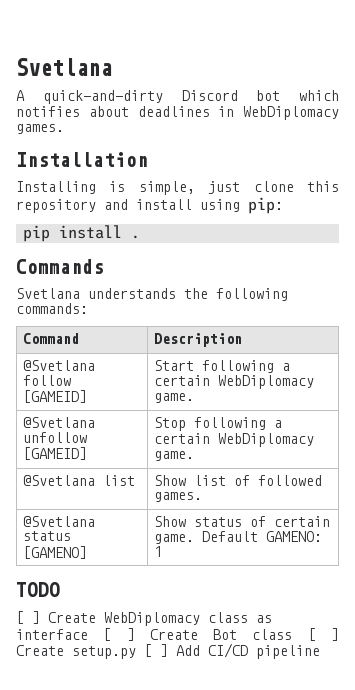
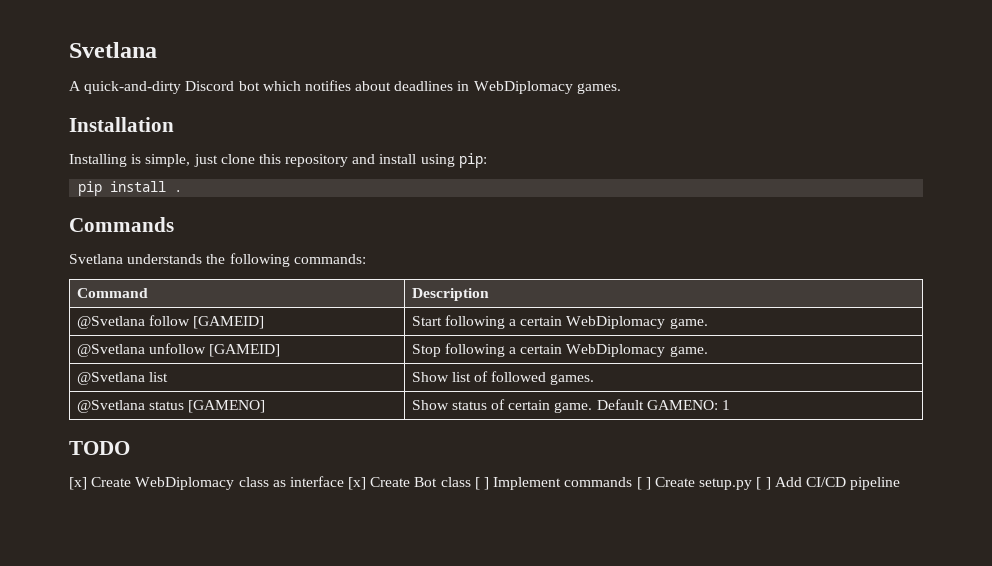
- [ ] Create WebDiplomacy class as interface [ ] Create Bot class [ ] Create setup.py [ ] Add CI/CD pipeline
+ [x] Create WebDiplomacy class as interface [x] Create Bot class [ ] Implement commands [ ] Create setup.py [ ] Add CI/CD pipeline

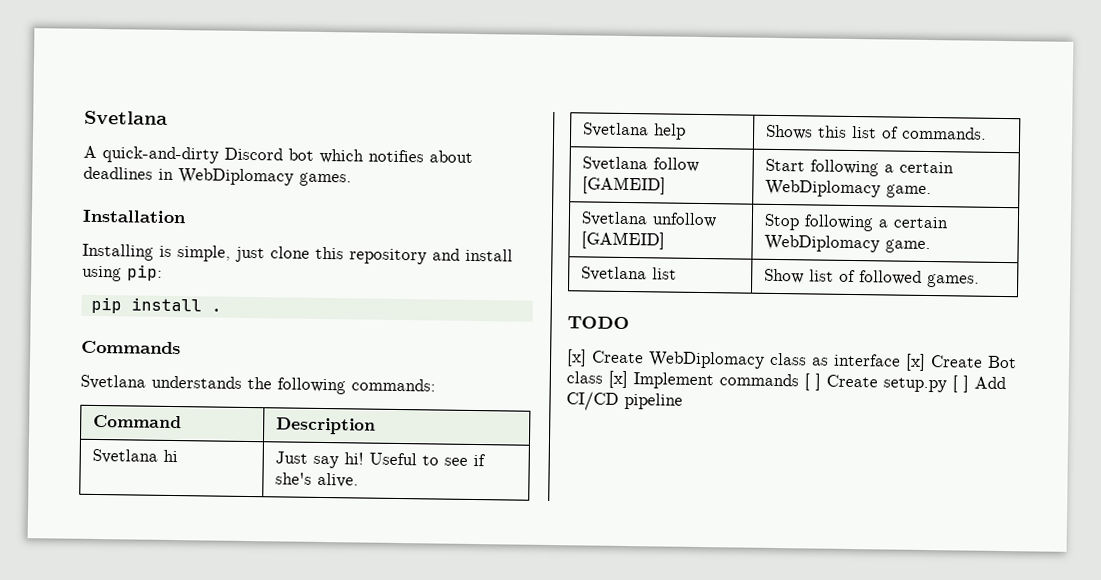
- @Svetlana follow [GAMEID] | Start following a certain WebDiplomacy game.
+ Svetlana hi | Just say hi! Useful to see if she's alive.
+ Svetlana help | Shows this list of commands.
+ Svetlana follow [GAMEID] | Start following a certain WebDiplomacy game.
- @Svetlana unfollow [GAMEID] | Stop following a certain WebDiplomacy game.
+ Svetlana unfollow [GAMEID] | Stop following a certain WebDiplomacy game.
- @Svetlana list | Show list of followed games.
+ Svetlana list | Show list of followed games.
- @Svetlana status [GAMENO] | Show status of certain game. Default GAMENO: 1
- [x] Create WebDiplomacy class as interface [x] Create Bot class [ ] Implement commands [ ] Create setup.py [ ] Add CI/CD pipeline
+ [x] Create WebDiplomacy class as interface [x] Create Bot class [x] Implement commands [ ] Create setup.py [ ] Add CI/CD pipeline

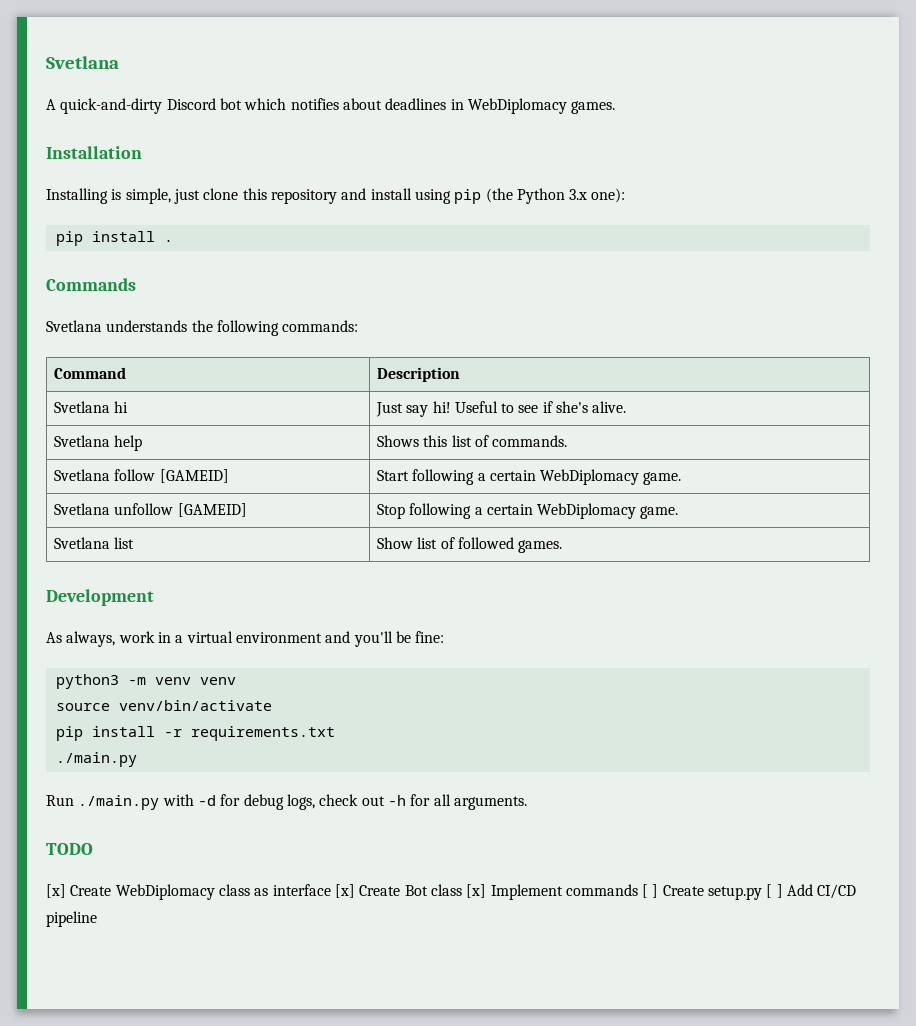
- Installing is simple, just clone this repository and install using pip:
+ Installing is simple, just clone this repository and install using pip (the Python 3.x one):
+ Development
+ As always, work in a virtual environment and you'll be fine:
+ python3 -m venv venv
+ source venv/bin/activate
+ pip install -r requirements.txt
+ ./main.py
+ Run ./main.py with -d for debug logs, check out -h for all arguments.

